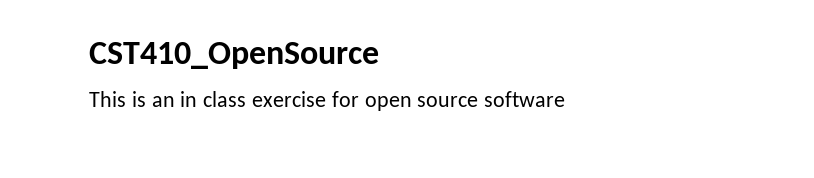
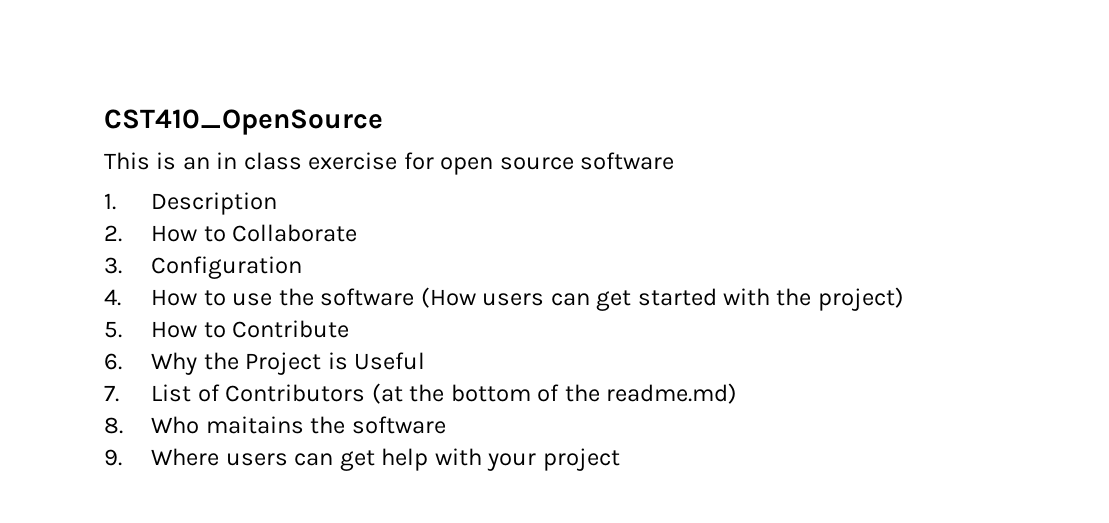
+ 1. Description
+ 2. How to Collaborate
+ 3. Configuration
+ 4. How to use the software (How users can get started with the project)
+ 5. How to Contribute
+ 6. Why the Project is Useful
+ 7. List of Contributors (at the bottom of the readme.md)
+ 8. Who maitains the software
+ 9. Where users can get help with your project

